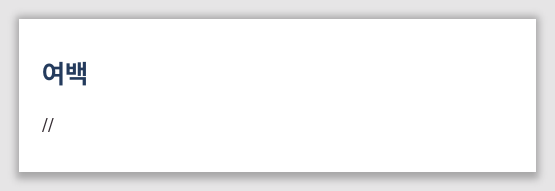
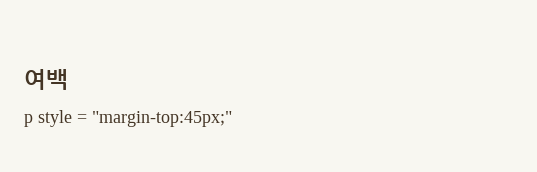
  여백
- //
+ p style = "margin-top:45px;"

